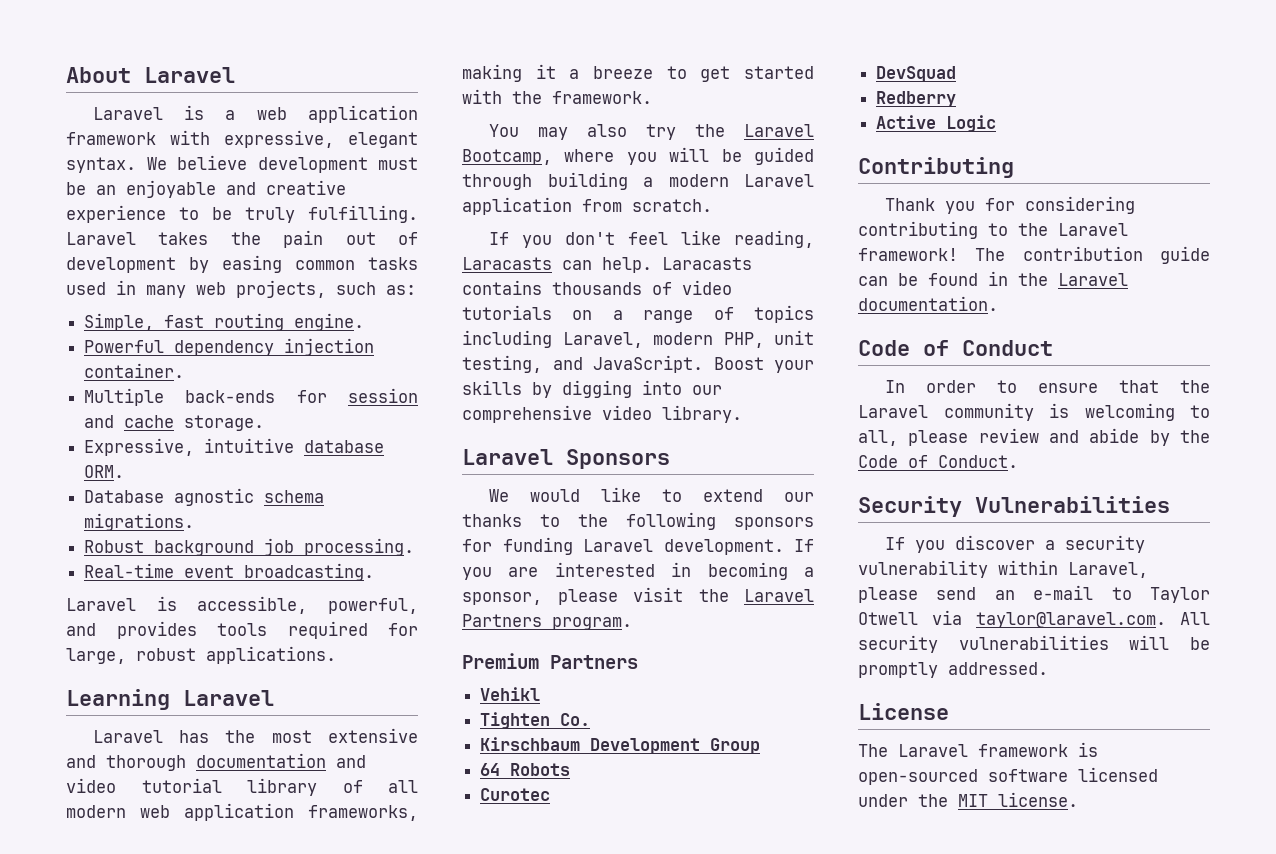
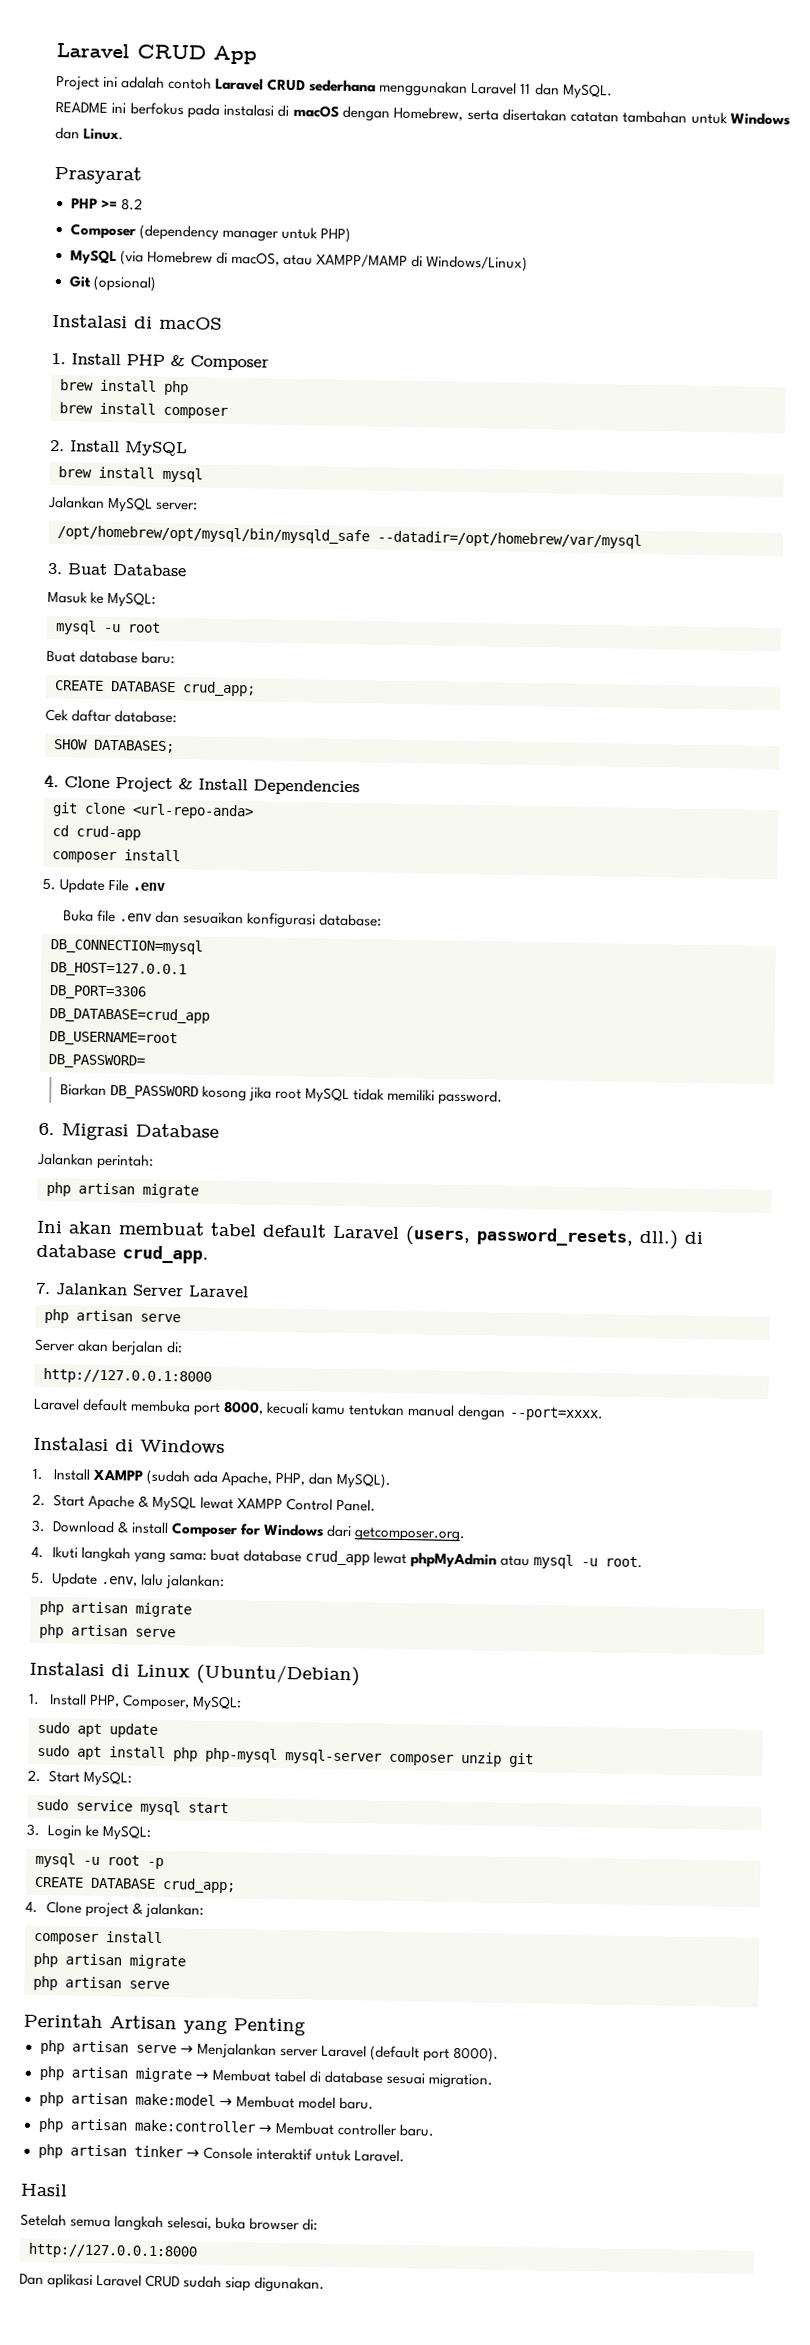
- About Laravel
- Laravel is a web application framework with expressive, elegant syntax. We believe development must be an enjoyable and creative experience to be truly fulfilling. Laravel takes the pain out of development by easing common tasks used in many web projects, such as:
- Simple, fast routing engine.
- Powerful dependency injection container.
- Multiple back-ends for session and cache storage.
- Expressive, intuitive database ORM.
- Database agnostic schema migrations.
- Robust background job processing.
- Real-time event broadcasting.
- Laravel is accessible, powerful, and provides tools required for large, robust applications.
- Learning Laravel
- Laravel has the most extensive and thorough documentation and video tutorial library of all modern web application frameworks, making it a breeze to get started with the framework.
- You may also try the Laravel Bootcamp, where you will be guided through building a modern Laravel application from scratch.
- If you don't feel like reading, Laracasts can help. Laracasts contains thousands of video tutorials on a range of topics including Laravel, modern PHP, unit testing, and JavaScript. Boost your skills by digging into our comprehensive video library.
- Laravel Sponsors
- We would like to extend our thanks to the following sponsors for funding Laravel development. If you are interested in becoming a sponsor, please visit the Laravel Partners program.
- Premium Partners
- Vehikl
- Tighten Co.
- Kirschbaum Development Group
- 64 Robots
- Curotec
- DevSquad
- Redberry
- Active Logic
- Contributing
- Thank you for considering contributing to the Laravel framework! The contribution guide can be found in the Laravel documentation.
- Code of Conduct
- In order to ensure that the Laravel community is welcoming to all, please review and abide by the Code of Conduct.
- Security Vulnerabilities
- If you discover a security vulnerability within Laravel, please send an e-mail to Taylor Otwell via taylor@laravel.com. All security vulnerabilities will be promptly addressed.
- License
- The Laravel framework is open-sourced software licensed under the MIT license.
+ Laravel CRUD App
+ Project ini adalah contoh Laravel CRUD sederhana menggunakan Laravel 11 dan MySQL.
+ README ini berfokus pada instalasi di macOS dengan Homebrew, serta disertakan catatan tambahan untuk Windows dan Linux.
+ Prasyarat
+ PHP >= 8.2
+ Composer (dependency manager untuk PHP)
+ MySQL (via Homebrew di macOS, atau XAMPP/MAMP di Windows/Linux)
+ Git (opsional)
+ Instalasi di macOS
+ 1. Install PHP & Composer
+ brew install php
+ brew install composer
+ 2. Install MySQL
+ brew install mysql
+ Jalankan MySQL server:
+ /opt/homebrew/opt/mysql/bin/mysqld_safe --datadir=/opt/homebrew/var/mysql
+ 3. Buat Database
+ Masuk ke MySQL:
+ mysql -u root
+ Buat database baru:
+ CREATE DATABASE crud_app;
+ Cek daftar database:
+ SHOW DATABASES;
+ 4. Clone Project & Install Dependencies
+ git clone <url-repo-anda>
+ cd crud-app
+ composer install
+ 5. Update File .env
+ Buka file .env dan sesuaikan konfigurasi database:
+ DB_CONNECTION=mysql
+ DB_HOST=127.0.0.1
+ DB_PORT=3306
+ DB_DATABASE=crud_app
+ DB_USERNAME=root
+ DB_PASSWORD=
+ Biarkan DB_PASSWORD kosong jika root MySQL tidak memiliki password.
+ 6. Migrasi Database
+ Jalankan perintah:
+ php artisan migrate
+ Ini akan membuat tabel default Laravel (users, password_resets, dll.) di database crud_app.
+ 7. Jalankan Server Laravel
+ php artisan serve
+ Server akan berjalan di:
+ http://127.0.0.1:8000
+ Laravel default membuka port 8000, kecuali kamu tentukan manual dengan --port=xxxx.
+ Instalasi di Windows
+ 1. Install XAMPP (sudah ada Apache, PHP, dan MySQL).
+ 2. Start Apache & MySQL lewat XAMPP Control Panel.
+ 3. Download & install Composer for Windows dari getcomposer.org.
+ 4. Ikuti langkah yang sama: buat database crud_app lewat phpMyAdmin atau mysql -u root.
+ 5. Update .env, lalu jalankan:
+ php artisan migrate
+ php artisan serve
+ Instalasi di Linux (Ubuntu/Debian)
+ 1. Install PHP, Composer, MySQL:
+ sudo apt update
+ sudo apt install php php-mysql mysql-server composer unzip git
+ 2. Start MySQL:
+ sudo service mysql start
+ 3. Login ke MySQL:
+ mysql -u root -p
+ CREATE DATABASE crud_app;
+ 4. Clone project & jalankan:
+ composer install
+ php artisan migrate
+ php artisan serve
+ Perintah Artisan yang Penting
+ php artisan serve → Menjalankan server Laravel (default port 8000).
+ php artisan migrate → Membuat tabel di database sesuai migration.
+ php artisan make:model → Membuat model baru.
+ php artisan make:controller → Membuat controller baru.
+ php artisan tinker → Console interaktif untuk Laravel.
+ Hasil
+ Setelah semua langkah selesai, buka browser di:
+ http://127.0.0.1:8000
+ Dan aplikasi Laravel CRUD sudah siap digunakan.

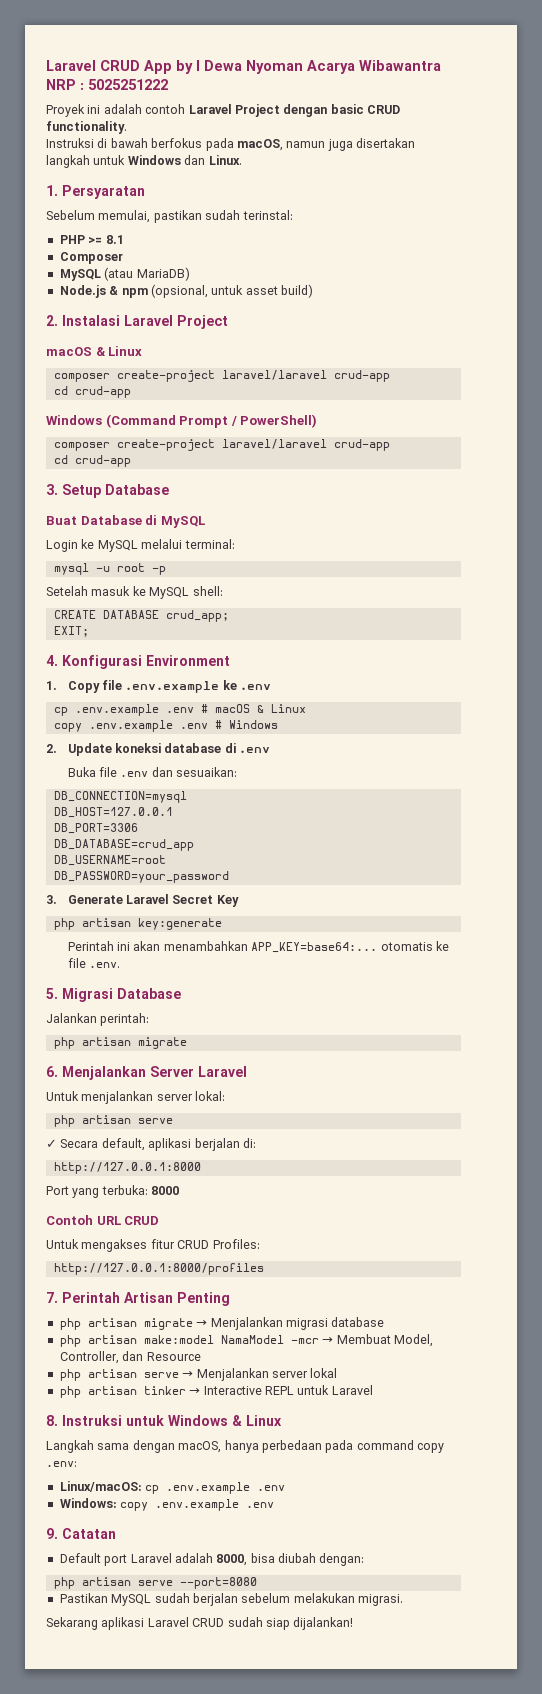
- Laravel CRUD App
- Project ini adalah contoh Laravel CRUD sederhana menggunakan Laravel 11 dan MySQL.
- README ini berfokus pada instalasi di macOS dengan Homebrew, serta disertakan catatan tambahan untuk Windows dan Linux.
- Prasyarat
+ Laravel CRUD App by I Dewa Nyoman Acarya Wibawantra NRP : 5025251222
+ Proyek ini adalah contoh Laravel Project dengan basic CRUD functionality.
+ Instruksi di bawah berfokus pada macOS, namun juga disertakan langkah untuk Windows dan Linux.
+ 1. Persyaratan
+ Sebelum memulai, pastikan sudah terinstal:
- PHP >= 8.2
- Composer (dependency manager untuk PHP)
- MySQL (via Homebrew di macOS, atau XAMPP/MAMP di Windows/Linux)
- Git (opsional)
- Instalasi di macOS
- 1. Install PHP & Composer
- brew install php
- brew install composer
- 2. Install MySQL
- brew install mysql
- Jalankan MySQL server:
- /opt/homebrew/opt/mysql/bin/mysqld_safe --datadir=/opt/homebrew/var/mysql
- 3. Buat Database
- Masuk ke MySQL:
- mysql -u root
- Buat database baru:
+ PHP >= 8.1
+ Composer
+ MySQL (atau MariaDB)
+ Node.js & npm (opsional, untuk asset build)
+ 2. Instalasi Laravel Project
+ macOS & Linux
+ composer create-project laravel/laravel crud-app
+ cd crud-app
+ Windows (Command Prompt / PowerShell)
+ composer create-project laravel/laravel crud-app
+ cd crud-app
+ 3. Setup Database
+ Buat Database di MySQL
+ Login ke MySQL melalui terminal:
+ mysql -u root -p
+ Setelah masuk ke MySQL shell:
  CREATE DATABASE crud_app;
- Cek daftar database:
- SHOW DATABASES;
- 4. Clone Project & Install Dependencies
- git clone <url-repo-anda>
- cd crud-app
- composer install
- 5. Update File .env
+ EXIT;
+ 4. Konfigurasi Environment
+ 1. Copy file .env.example ke .env
+ cp .env.example .env # macOS & Linux
+ copy .env.example .env # Windows
+ 2. Update koneksi database di .env
- Buka file .env dan sesuaikan konfigurasi database:
+ Buka file .env dan sesuaikan:
- DB_PASSWORD=
- Biarkan DB_PASSWORD kosong jika root MySQL tidak memiliki password.
- 6. Migrasi Database
+ DB_PASSWORD=your_password
+ 3. Generate Laravel Secret Key
+ php artisan key:generate
+ Perintah ini akan menambahkan APP_KEY=base64:... otomatis ke file .env.
+ 5. Migrasi Database
- Ini akan membuat tabel default Laravel (users, password_resets, dll.) di database crud_app.
- 7. Jalankan Server Laravel
+ 6. Menjalankan Server Laravel
+ Untuk menjalankan server lokal:
  php artisan serve
- Server akan berjalan di:
+ ✓ Secara default, aplikasi berjalan di:
- Laravel default membuka port 8000, kecuali kamu tentukan manual dengan --port=xxxx.
- Instalasi di Windows
- 1. Install XAMPP (sudah ada Apache, PHP, dan MySQL).
- 2. Start Apache & MySQL lewat XAMPP Control Panel.
- 3. Download & install Composer for Windows dari getcomposer.org.
- 4. Ikuti langkah yang sama: buat database crud_app lewat phpMyAdmin atau mysql -u root.
- 5. Update .env, lalu jalankan:
- php artisan migrate
- php artisan serve
- Instalasi di Linux (Ubuntu/Debian)
- 1. Install PHP, Composer, MySQL:
- sudo apt update
- sudo apt install php php-mysql mysql-server composer unzip git
- 2. Start MySQL:
- sudo service mysql start
- 3. Login ke MySQL:
- mysql -u root -p
- CREATE DATABASE crud_app;
- 4. Clone project & jalankan:
- composer install
- php artisan migrate
- php artisan serve
- Perintah Artisan yang Penting
+ Port yang terbuka: 8000
+ Contoh URL CRUD
+ Untuk mengakses fitur CRUD Profiles:
+ http://127.0.0.1:8000/profiles
+ 7. Perintah Artisan Penting
+ php artisan migrate → Menjalankan migrasi database
+ php artisan make:model NamaModel -mcr → Membuat Model, Controller, dan Resource
- php artisan serve → Menjalankan server Laravel (default port 8000).
- php artisan migrate → Membuat tabel di database sesuai migration.
- php artisan make:model → Membuat model baru.
- php artisan make:controller → Membuat controller baru.
- php artisan tinker → Console interaktif untuk Laravel.
- Hasil
- Setelah semua langkah selesai, buka browser di:
- http://127.0.0.1:8000
- Dan aplikasi Laravel CRUD sudah siap digunakan.
+ php artisan serve → Menjalankan server lokal
+ php artisan tinker → Interactive REPL untuk Laravel
+ 8. Instruksi untuk Windows & Linux
+ Langkah sama dengan macOS, hanya perbedaan pada command copy .env:
+ Linux/macOS: cp .env.example .env
+ Windows: copy .env.example .env
+ 9. Catatan
+ Default port Laravel adalah 8000, bisa diubah dengan:
+ php artisan serve --port=8080
+ Pastikan MySQL sudah berjalan sebelum melakukan migrasi.
+ Sekarang aplikasi Laravel CRUD sudah siap dijalankan!

